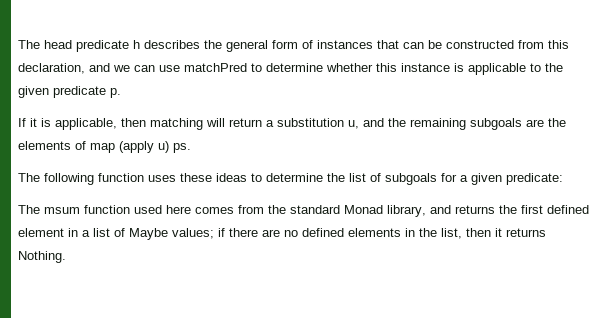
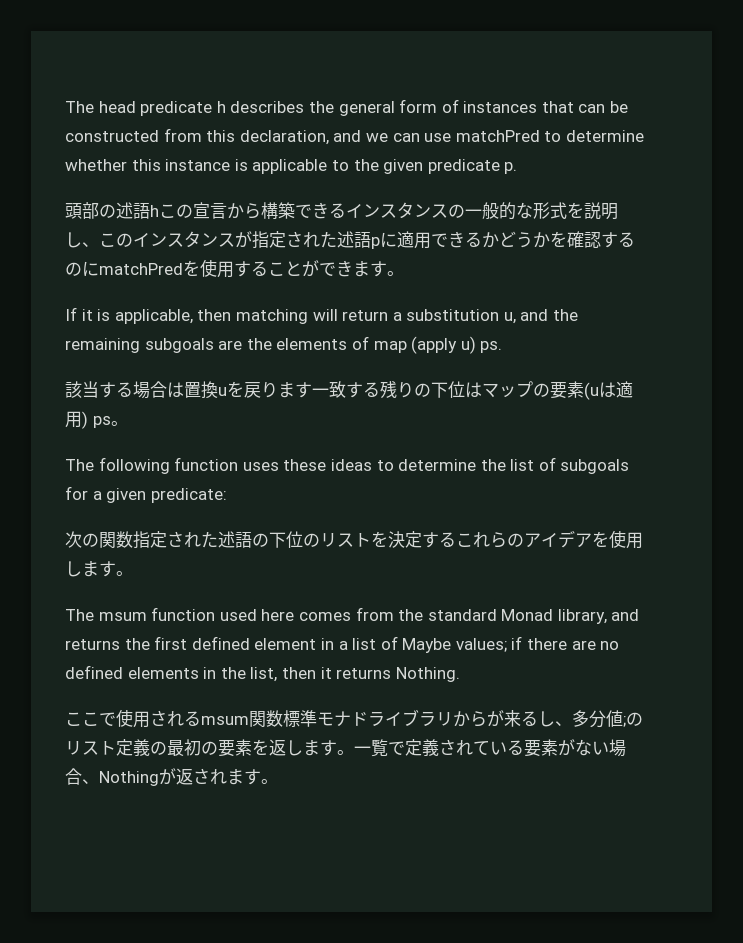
+ 頭部の述語hこの宣言から構築できるインスタンスの一般的な形式を説明し、このインスタンスが指定された述語pに適用できるかどうかを確認するのにmatchPredを使用することができます。
+ 該当する場合は置換uを戻ります一致する残りの下位はマップの要素(uは適用) ps。
+ 次の関数指定された述語の下位のリストを決定するこれらのアイデアを使用します。
+ ここで使用されるmsum関数標準モナドライブラリからが来るし、多分値;のリスト定義の最初の要素を返します。一覧で定義されている要素がない場合、Nothingが返されます。

